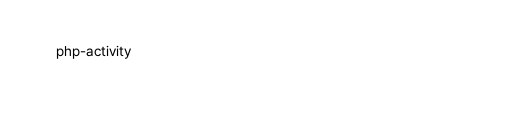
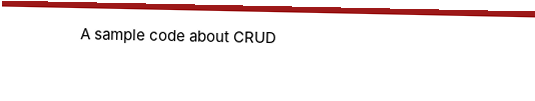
- php-activity
+ A sample code about CRUD

